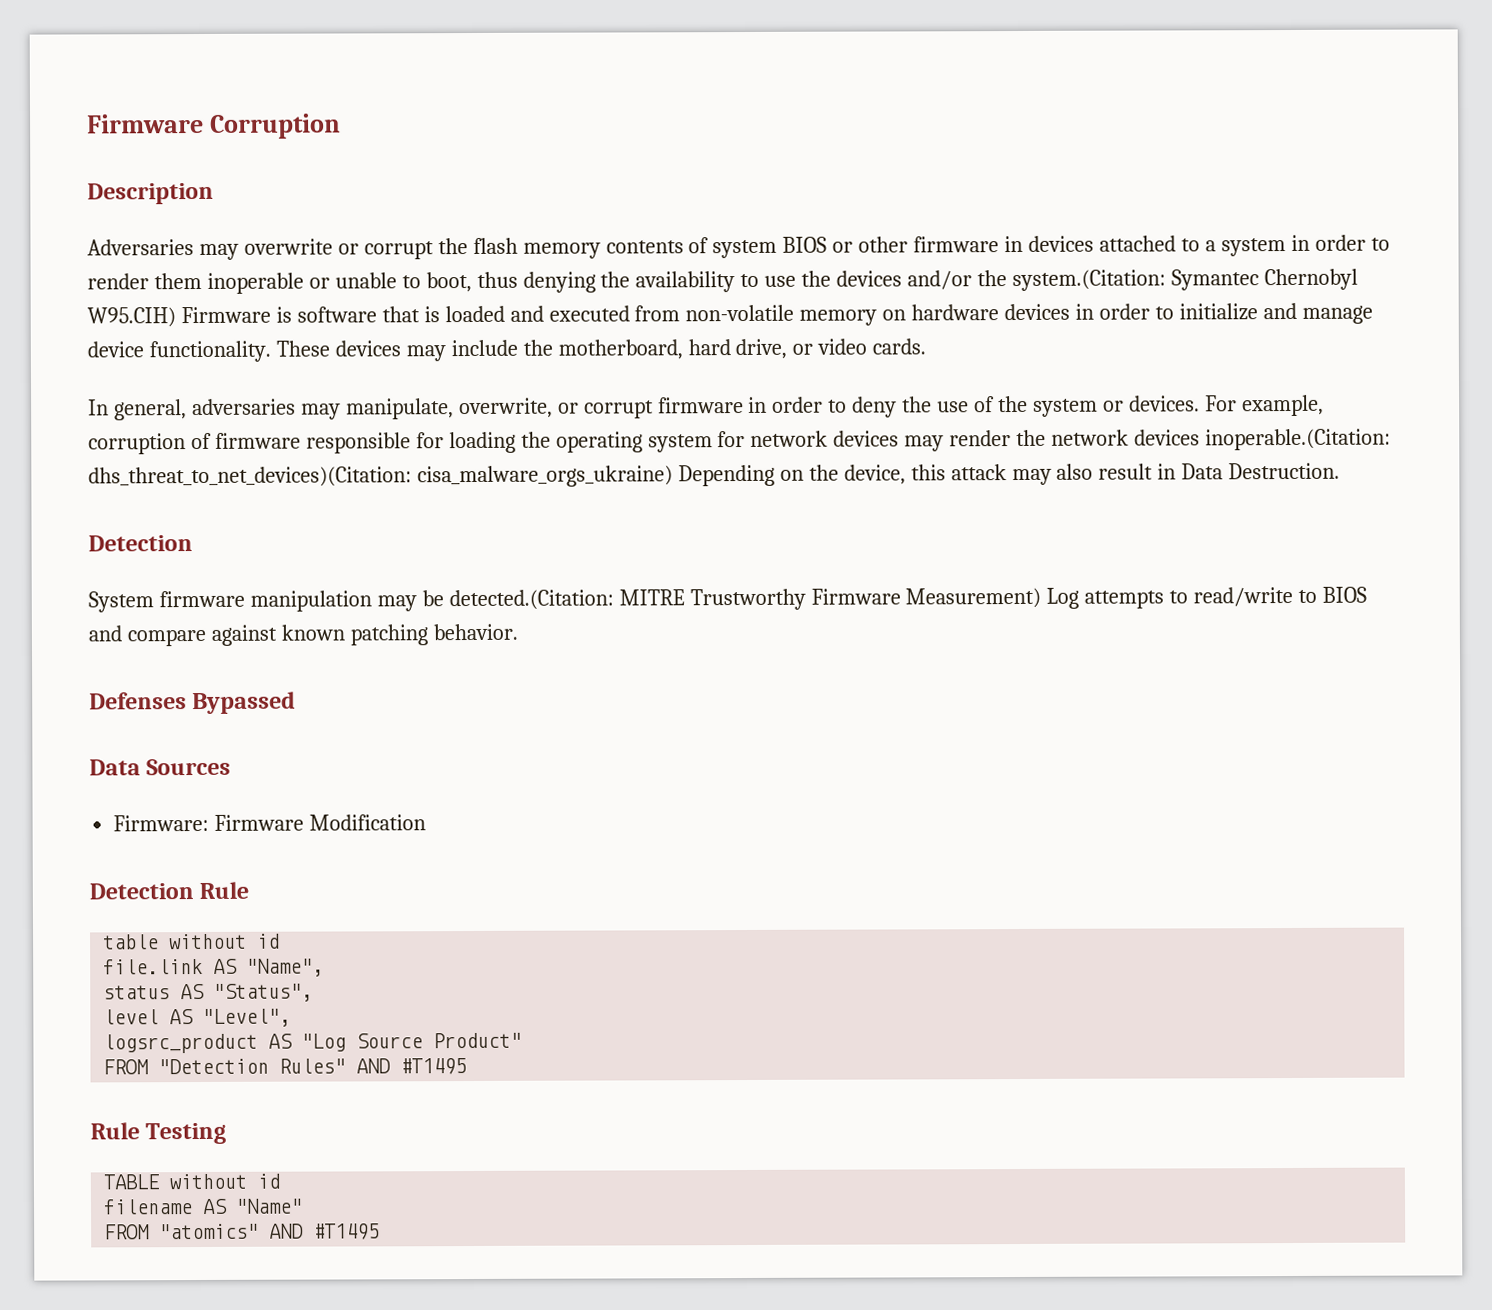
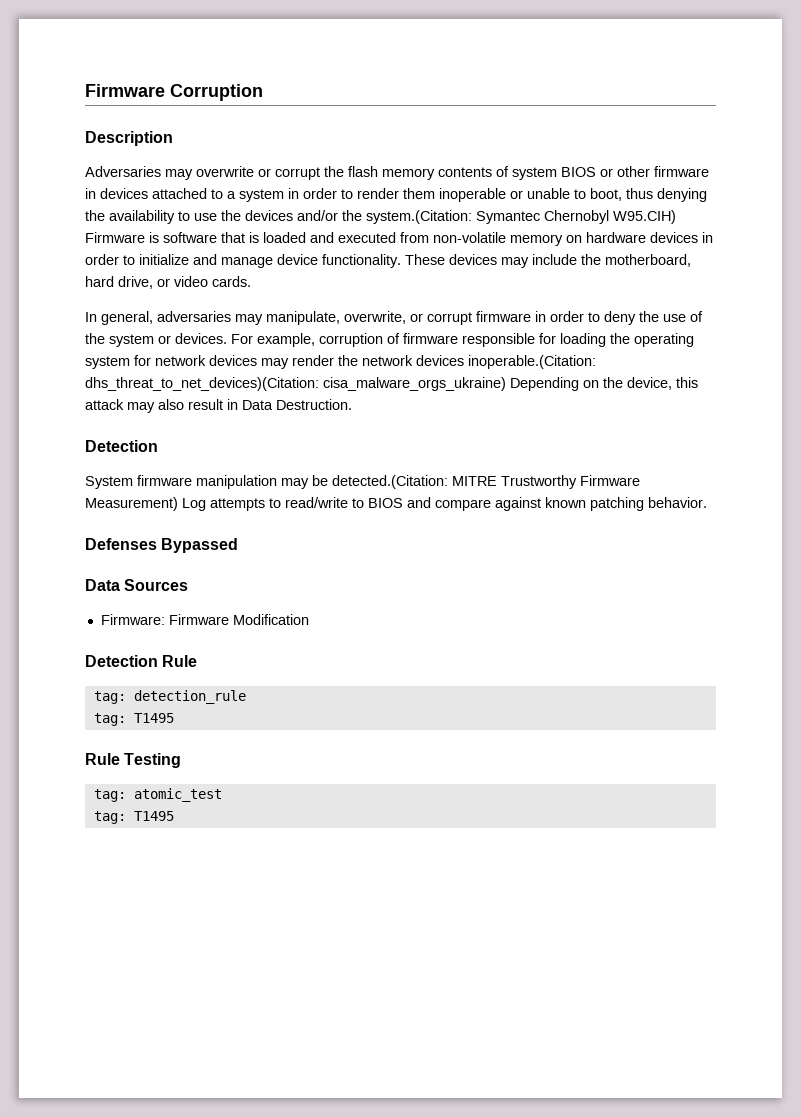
- table without id
- file.link AS "Name",
- status AS "Status",
- level AS "Level",
- logsrc_product AS "Log Source Product"
- FROM "Detection Rules" AND #T1495
+ tag: detection_rule
+ tag: T1495
  Rule Testing
- TABLE without id
- filename AS "Name"
- FROM "atomics" AND #T1495
+ tag: atomic_test
+ tag: T1495

